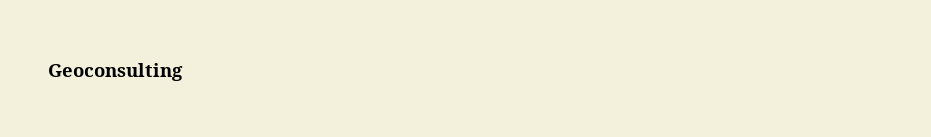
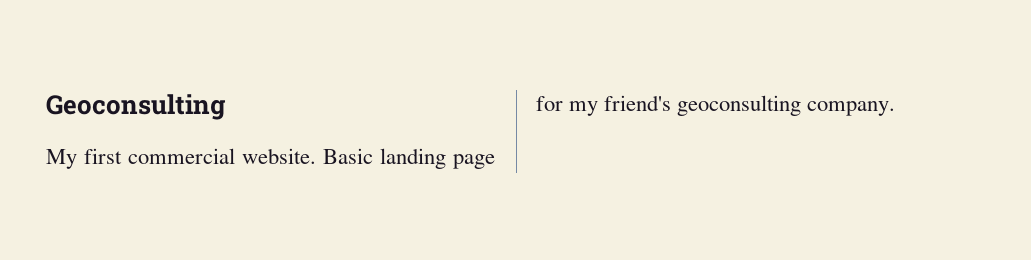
+ My first commercial website. Basic landing page for my friend's geoconsulting company.

